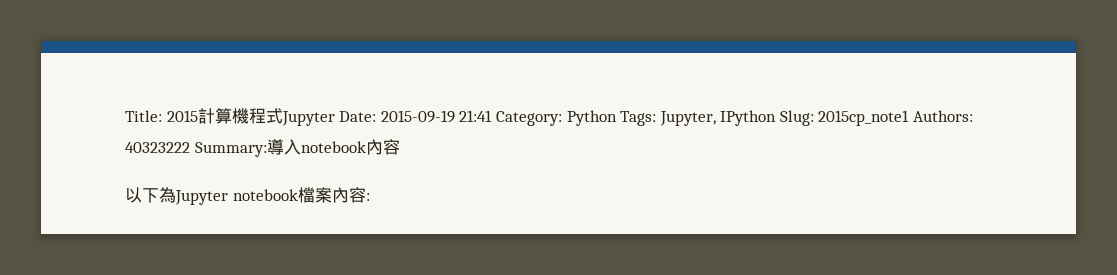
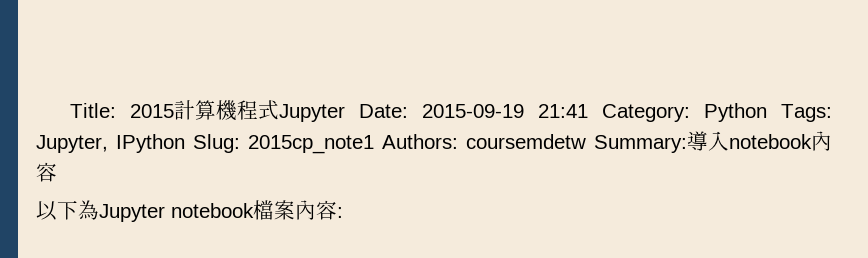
- Title: 2015計算機程式Jupyter Date: 2015-09-19 21:41 Category: Python Tags: Jupyter, IPython Slug: 2015cp_note1 Authors: 40323222 Summary:導入notebook內容
+ Title: 2015計算機程式Jupyter Date: 2015-09-19 21:41 Category: Python Tags: Jupyter, IPython Slug: 2015cp_note1 Authors: coursemdetw Summary:導入notebook內容

